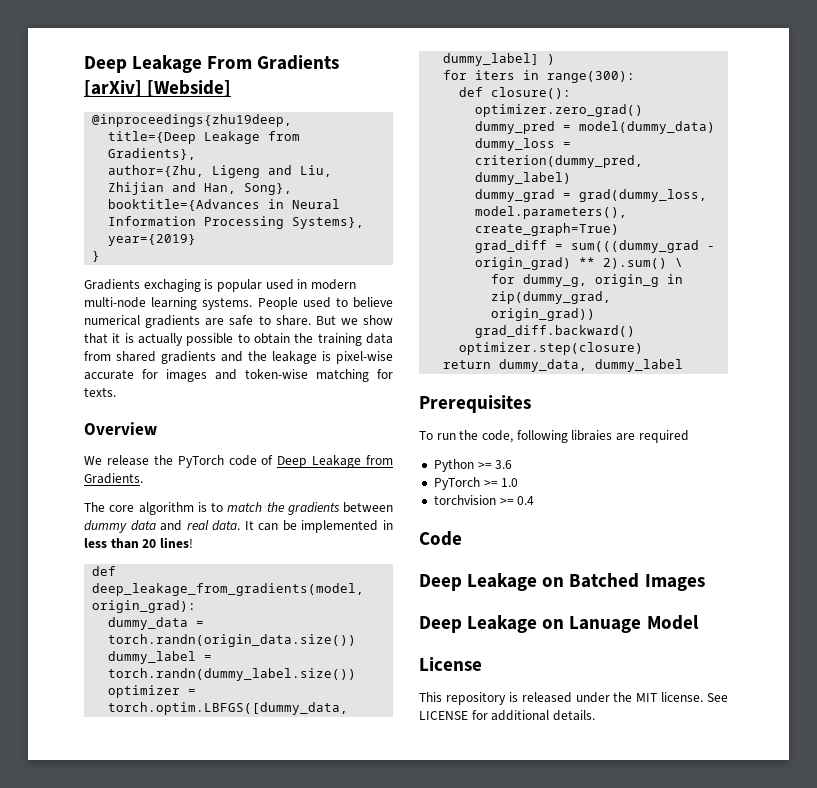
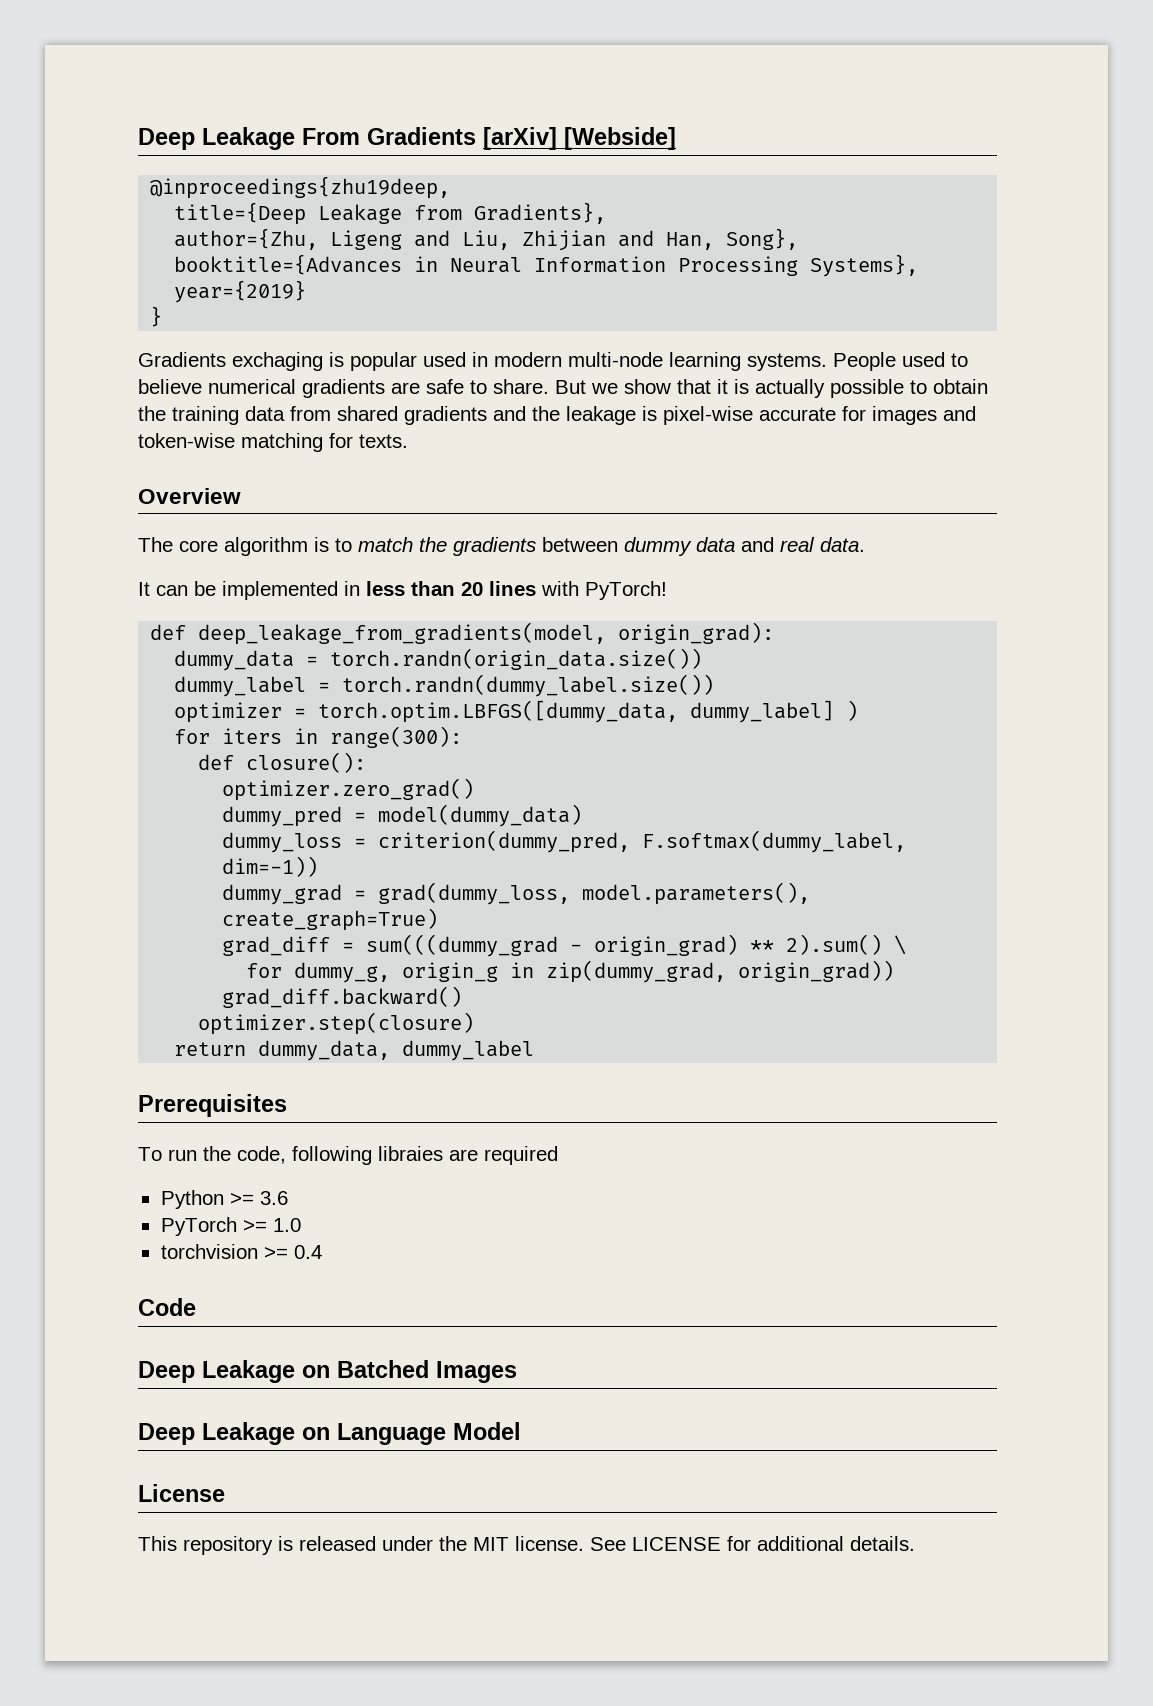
- We release the PyTorch code of Deep Leakage from Gradients.
- The core algorithm is to match the gradients between dummy data and real data. It can be implemented in less than 20 lines!
+ The core algorithm is to match the gradients between dummy data and real data.
+ It can be implemented in less than 20 lines with PyTorch!
- dummy_loss = criterion(dummy_pred, dummy_label)
+ dummy_loss = criterion(dummy_pred, F.softmax(dummy_label, dim=-1))
- Deep Leakage on Lanuage Model
+ Deep Leakage on Language Model

